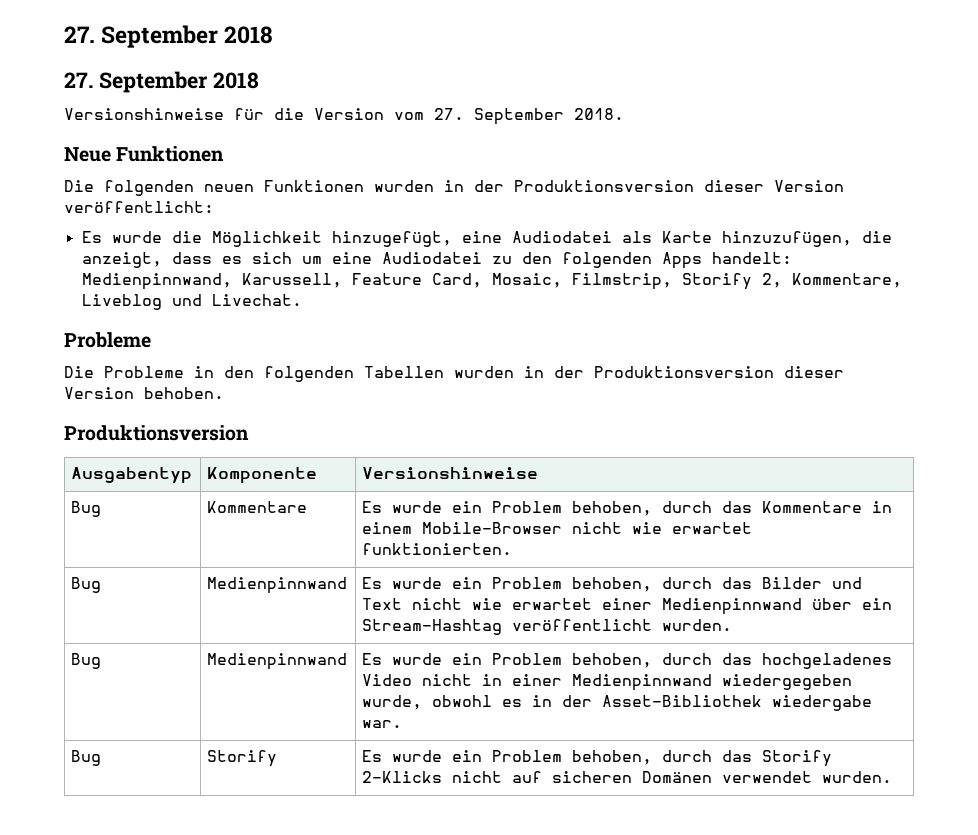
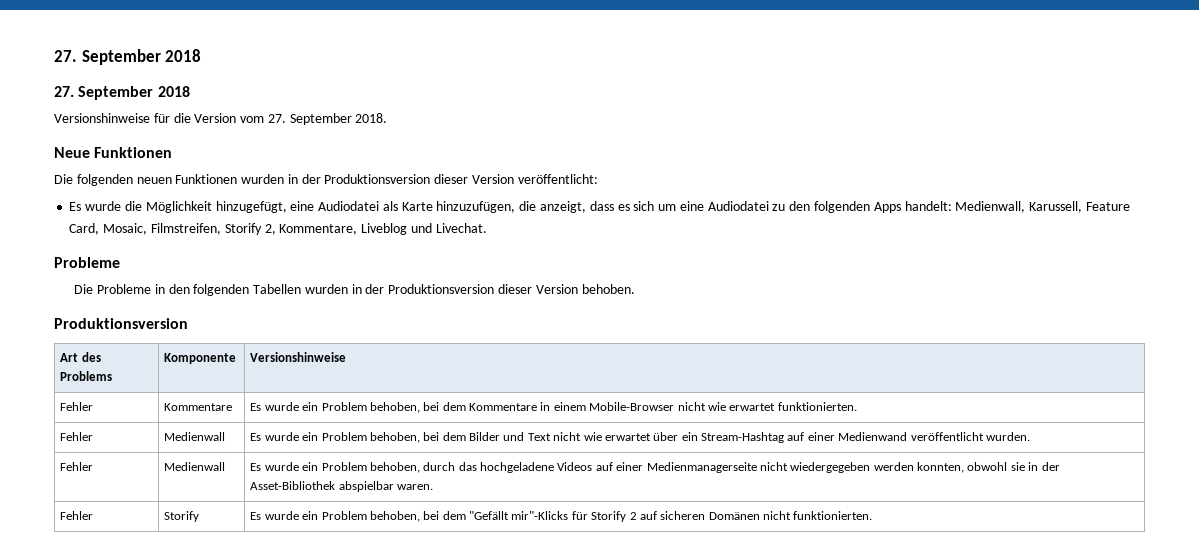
- Es wurde die Möglichkeit hinzugefügt, eine Audiodatei als Karte hinzuzufügen, die anzeigt, dass es sich um eine Audiodatei zu den folgenden Apps handelt: Medienpinnwand, Karussell, Feature Card, Mosaic, Filmstrip, Storify 2, Kommentare, Liveblog und Livechat.
+ Es wurde die Möglichkeit hinzugefügt, eine Audiodatei als Karte hinzuzufügen, die anzeigt, dass es sich um eine Audiodatei zu den folgenden Apps handelt: Medienwall, Karussell, Feature Card, Mosaic, Filmstreifen, Storify 2, Kommentare, Liveblog und Livechat.
- Ausgabentyp | Komponente | Versionshinweise
+ Art des Problems | Komponente | Versionshinweise
- Bug | Kommentare | Es wurde ein Problem behoben, durch das Kommentare in einem Mobile-Browser nicht wie erwartet funktionierten.
+ Fehler | Kommentare | Es wurde ein Problem behoben, bei dem Kommentare in einem Mobile-Browser nicht wie erwartet funktionierten.
- Bug | Medienpinnwand | Es wurde ein Problem behoben, durch das Bilder und Text nicht wie erwartet einer Medienpinnwand über ein Stream-Hashtag veröffentlicht wurden.
- Bug | Medienpinnwand | Es wurde ein Problem behoben, durch das hochgeladenes Video nicht in einer Medienpinnwand wiedergegeben wurde, obwohl es in der Asset-Bibliothek wiedergabe war.
- Bug | Storify | Es wurde ein Problem behoben, durch das Storify 2-Klicks nicht auf sicheren Domänen verwendet wurden.
+ Fehler | Medienwall | Es wurde ein Problem behoben, bei dem Bilder und Text nicht wie erwartet über ein Stream-Hashtag auf einer Medienwand veröffentlicht wurden.
+ Fehler | Medienwall | Es wurde ein Problem behoben, durch das hochgeladene Videos auf einer Medienmanagerseite nicht wiedergegeben werden konnten, obwohl sie in der Asset-Bibliothek abspielbar waren.
+ Fehler | Storify | Es wurde ein Problem behoben, bei dem "Gefällt mir"-Klicks für Storify 2 auf sicheren Domänen nicht funktionierten.

